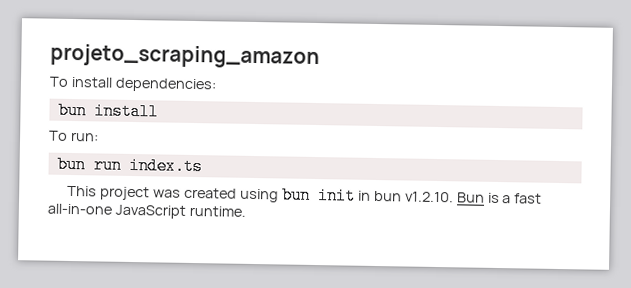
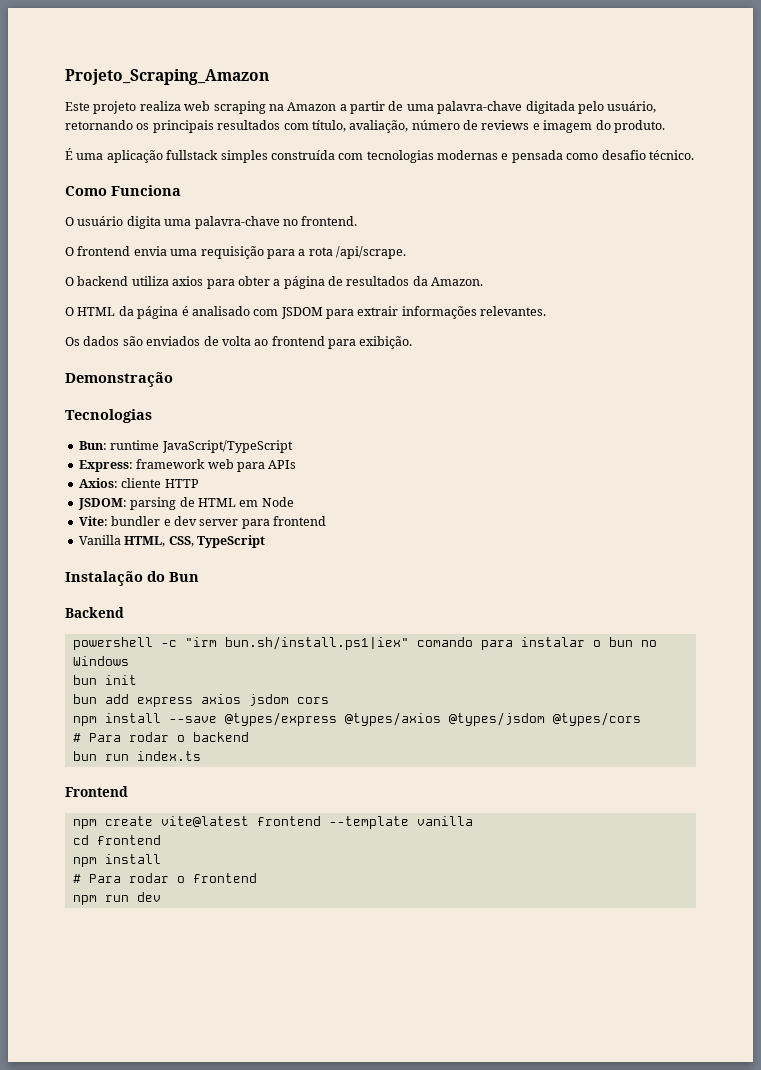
- projeto_scraping_amazon
- To install dependencies:
- bun install
- To run:
+ Projeto_Scraping_Amazon
+ Este projeto realiza web scraping na Amazon a partir de uma palavra-chave digitada pelo usuário, retornando os principais resultados com título, avaliação, número de reviews e imagem do produto.
+ É uma aplicação fullstack simples construída com tecnologias modernas e pensada como desafio técnico.
+ Como Funciona
+ O usuário digita uma palavra-chave no frontend.
+ O frontend envia uma requisição para a rota /api/scrape.
+ O backend utiliza axios para obter a página de resultados da Amazon.
+ O HTML da página é analisado com JSDOM para extrair informações relevantes.
+ Os dados são enviados de volta ao frontend para exibição.
+ Demonstração
+ Tecnologias
+ Bun: runtime JavaScript/TypeScript
+ Express: framework web para APIs
+ Axios: cliente HTTP
+ JSDOM: parsing de HTML em Node
+ Vite: bundler e dev server para frontend
+ Vanilla HTML, CSS, TypeScript
+ Instalação do Bun
+ Backend
+ powershell -c "irm bun.sh/install.ps1|iex" comando para instalar o bun no Windows
+ bun init
+ bun add express axios jsdom cors
+ npm install --save @types/express @types/axios @types/jsdom @types/cors
+ # Para rodar o backend
  bun run index.ts
- This project was created using bun init in bun v1.2.10. Bun is a fast all-in-one JavaScript runtime.
+ Frontend
+ npm create vite@latest frontend --template vanilla
+ cd frontend
+ npm install
+ # Para rodar o frontend
+ npm run dev

